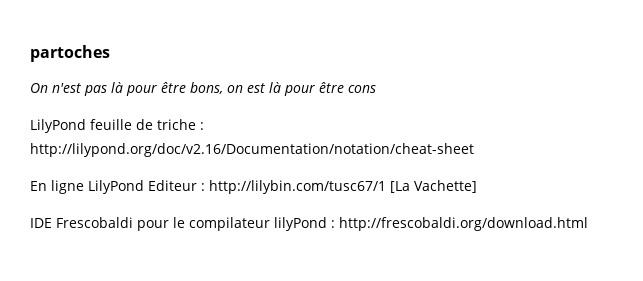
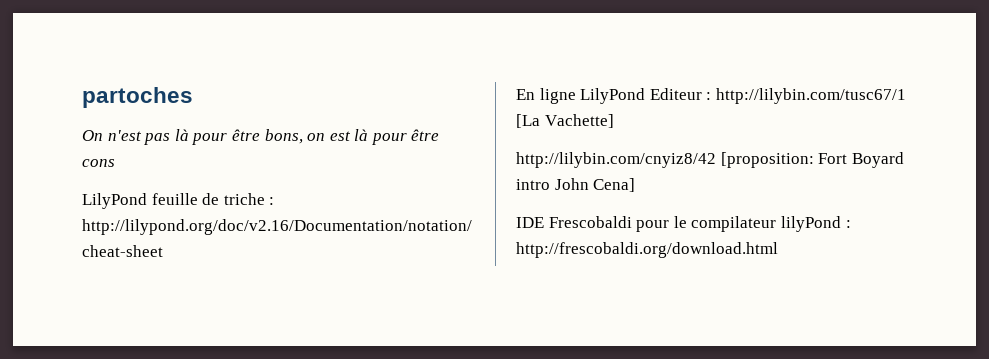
+ http://lilybin.com/cnyiz8/42 [proposition: Fort Boyard intro John Cena]

